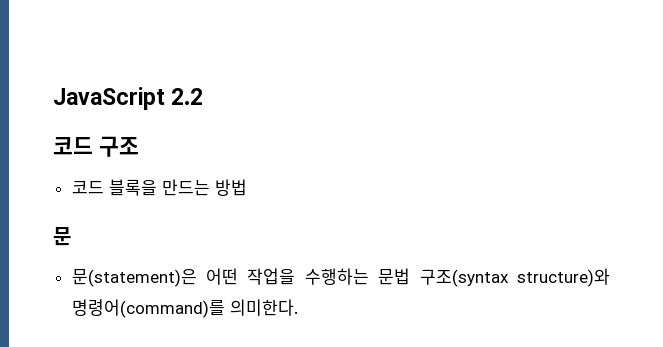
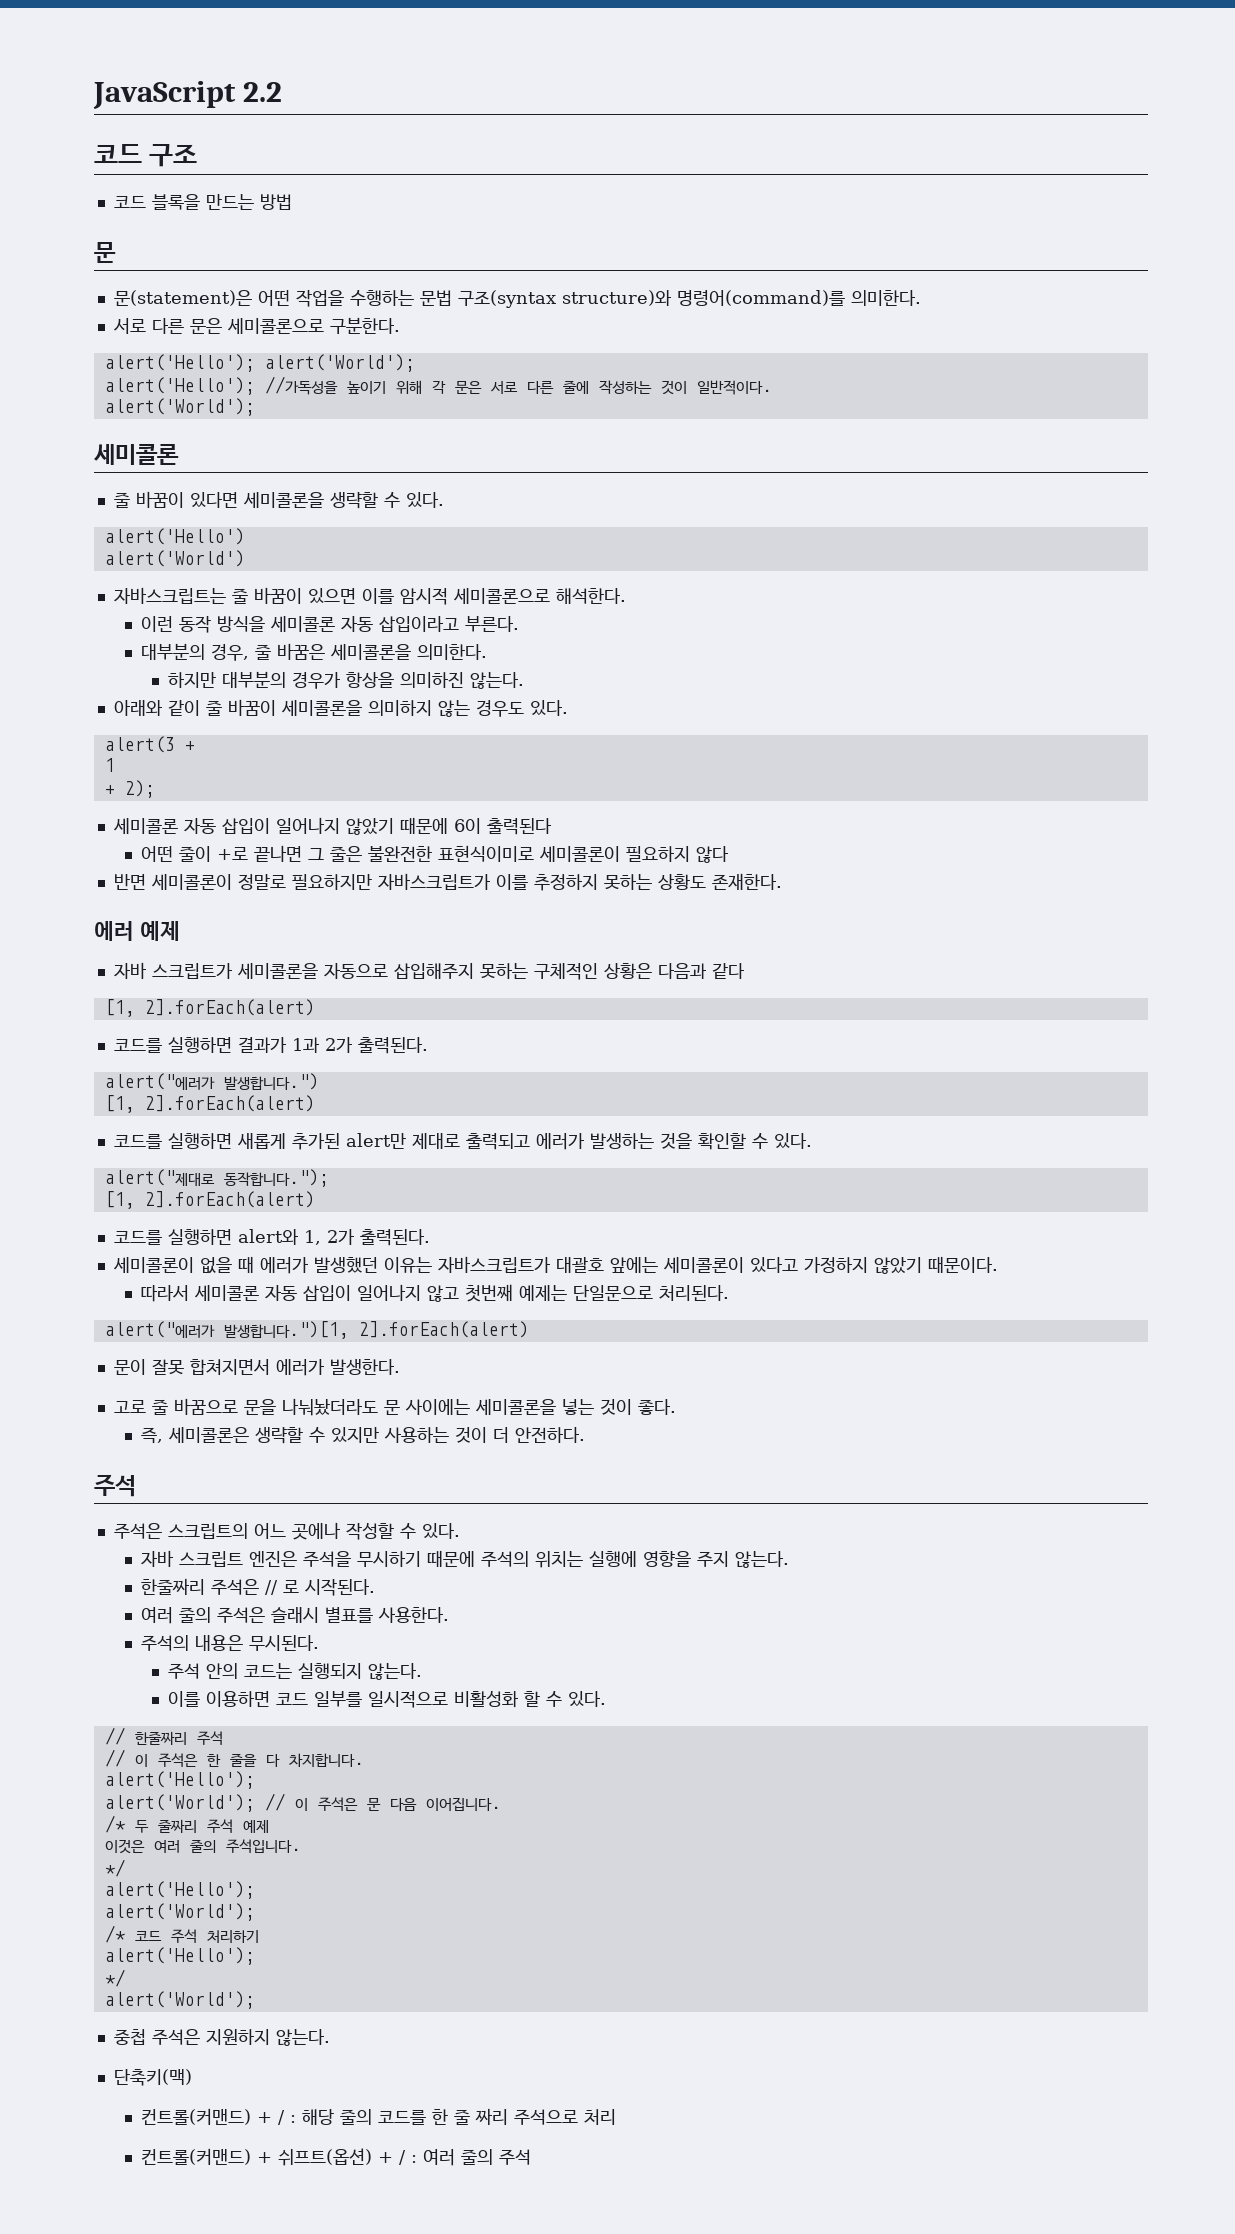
+ 서로 다른 문은 세미콜론으로 구분한다.
+ alert('Hello'); alert('World');
+ alert('Hello'); //가독성을 높이기 위해 각 문은 서로 다른 줄에 작성하는 것이 일반적이다.
+ alert('World');
+ 세미콜론
+ 줄 바꿈이 있다면 세미콜론을 생략할 수 있다.
+ alert('Hello')
+ alert('World')
+ 자바스크립트는 줄 바꿈이 있으면 이를 암시적 세미콜론으로 해석한다.
+ 이런 동작 방식을 세미콜론 자동 삽입이라고 부른다.
+ 대부분의 경우, 줄 바꿈은 세미콜론을 의미한다.
+ 하지만 대부분의 경우가 항상을 의미하진 않는다.
+ 아래와 같이 줄 바꿈이 세미콜론을 의미하지 않는 경우도 있다.
+ alert(3 +
+ 1
+ + 2);
+ 세미콜론 자동 삽입이 일어나지 않았기 때문에 6이 출력된다
+ 어떤 줄이 +로 끝나면 그 줄은 불완전한 표현식이미로 세미콜론이 필요하지 않다
+ 반면 세미콜론이 정말로 필요하지만 자바스크립트가 이를 추정하지 못하는 상황도 존재한다.
+ 에러 예제
+ 자바 스크립트가 세미콜론을 자동으로 삽입해주지 못하는 구체적인 상황은 다음과 같다
+ [1, 2].forEach(alert)
+ 코드를 실행하면 결과가 1과 2가 출력된다.
+ alert("에러가 발생합니다.")
+ [1, 2].forEach(alert)
+ 코드를 실행하면 새롭게 추가된 alert만 제대로 출력되고 에러가 발생하는 것을 확인할 수 있다.
+ alert("제대로 동작합니다.");
+ [1, 2].forEach(alert)
+ 코드를 실행하면 alert와 1, 2가 출력된다.
+ 세미콜론이 없을 때 에러가 발생했던 이유는 자바스크립트가 대괄호 앞에는 세미콜론이 있다고 가정하지 않았기 때문이다.
+ 따라서 세미콜론 자동 삽입이 일어나지 않고 첫번째 예제는 단일문으로 처리된다.
+ alert("에러가 발생합니다.")[1, 2].forEach(alert)
+ 문이 잘못 합쳐지면서 에러가 발생한다.
+ 고로 줄 바꿈으로 문을 나눠놨더라도 문 사이에는 세미콜론을 넣는 것이 좋다.
+ 즉, 세미콜론은 생략할 수 있지만 사용하는 것이 더 안전하다.
+ 주석
+ 주석은 스크립트의 어느 곳에나 작성할 수 있다.
+ 자바 스크립트 엔진은 주석을 무시하기 때문에 주석의 위치는 실행에 영향을 주지 않는다.
+ 한줄짜리 주석은 // 로 시작된다.
+ 여러 줄의 주석은 슬래시 별표를 사용한다.
+ 주석의 내용은 무시된다.
+ 주석 안의 코드는 실행되지 않는다.
+ 이를 이용하면 코드 일부를 일시적으로 비활성화 할 수 있다.
+ // 한줄짜리 주석
+ // 이 주석은 한 줄을 다 차지합니다.
+ alert('Hello');
+ alert('World'); // 이 주석은 문 다음 이어집니다.
+ /* 두 줄짜리 주석 예제
+ 이것은 여러 줄의 주석입니다.
+ */
+ alert('Hello');
+ alert('World');
+ /* 코드 주석 처리하기
+ alert('Hello');
+ */
+ alert('World');
+ 중첩 주석은 지원하지 않는다.
+ 단축키(맥)
+ 컨트롤(커맨드) + / : 해당 줄의 코드를 한 줄 짜리 주석으로 처리
+ 컨트롤(커맨드) + 쉬프트(옵션) + / : 여러 줄의 주석

